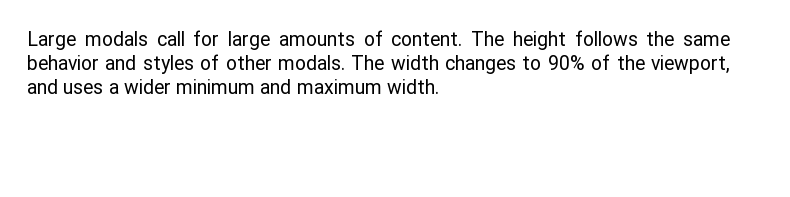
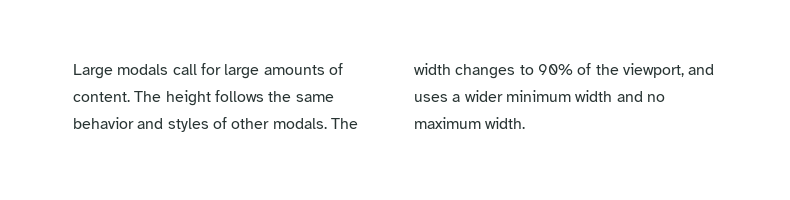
- The width changes to 90% of the viewport, and uses a wider minimum and maximum width.
+ The width changes to 90% of the viewport, and uses a wider minimum width and no maximum width.

